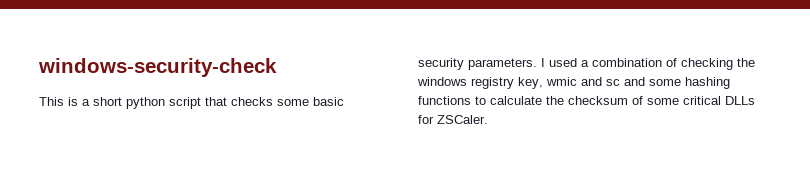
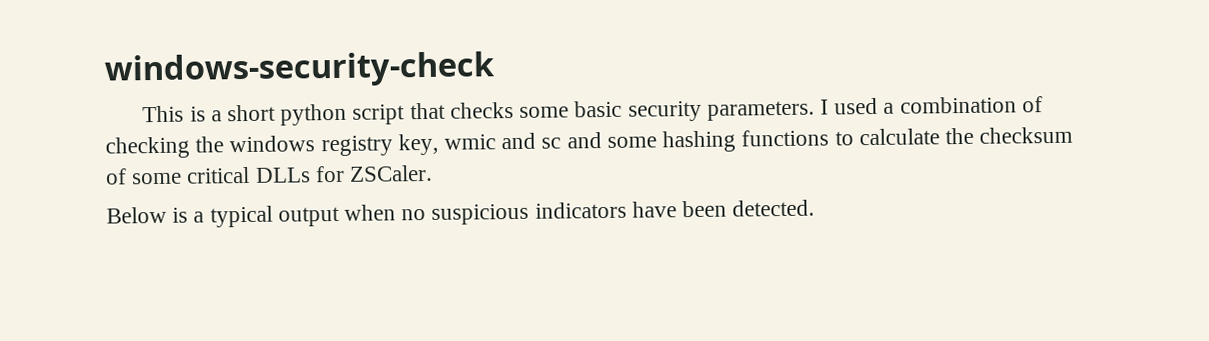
+ Below is a typical output when no suspicious indicators have been detected.

